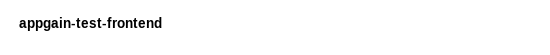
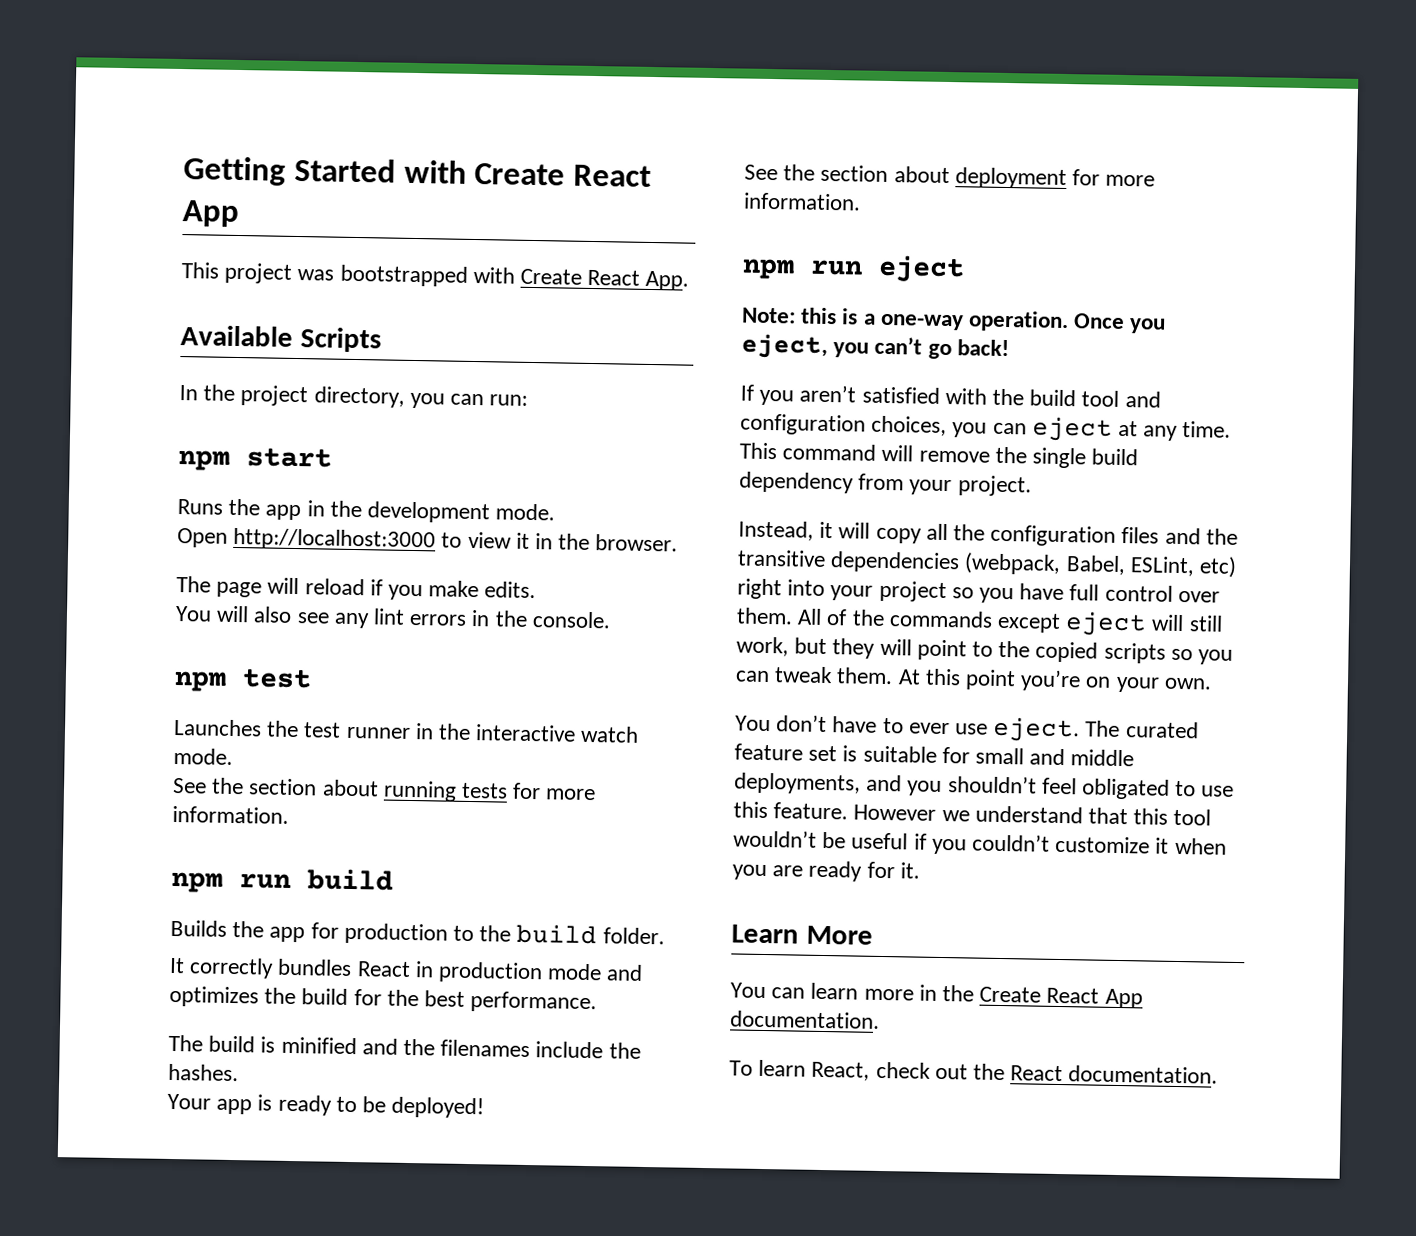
- appgain-test-frontend
+ Getting Started with Create React App
+ This project was bootstrapped with Create React App.
+ Available Scripts
+ In the project directory, you can run:
+ npm start
+ Runs the app in the development mode.
+ Open http://localhost:3000 to view it in the browser.
+ The page will reload if you make edits.
+ You will also see any lint errors in the console.
+ npm test
+ Launches the test runner in the interactive watch mode.
+ See the section about running tests for more information.
+ npm run build
+ Builds the app for production to the build folder.
+ It correctly bundles React in production mode and optimizes the build for the best performance.
+ The build is minified and the filenames include the hashes.
+ Your app is ready to be deployed!
+ See the section about deployment for more information.
+ npm run eject
+ Note: this is a one-way operation. Once you eject, you can’t go back!
+ If you aren’t satisfied with the build tool and configuration choices, you can eject at any time. This command will remove the single build dependency from your project.
+ Instead, it will copy all the configuration files and the transitive dependencies (webpack, Babel, ESLint, etc) right into your project so you have full control over them. All of the commands except eject will still work, but they will point to the copied scripts so you can tweak them. At this point you’re on your own.
+ You don’t have to ever use eject. The curated feature set is suitable for small and middle deployments, and you shouldn’t feel obligated to use this feature. However we understand that this tool wouldn’t be useful if you couldn’t customize it when you are ready for it.
+ Learn More
+ You can learn more in the Create React App documentation.
+ To learn React, check out the React documentation.

